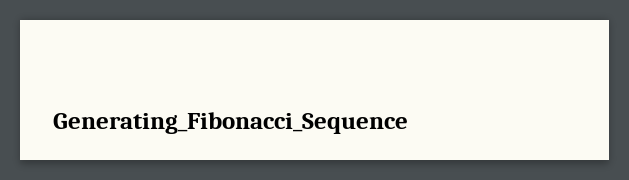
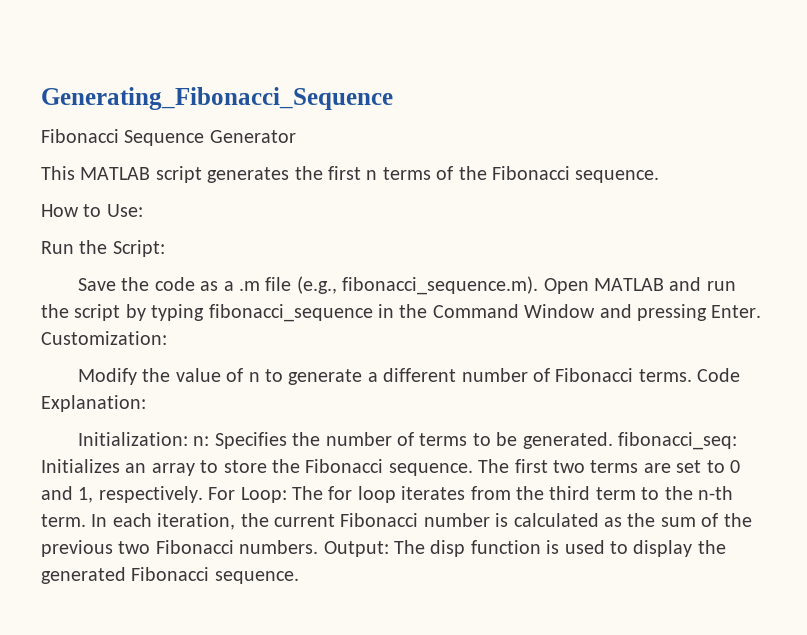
+ Fibonacci Sequence Generator
+ This MATLAB script generates the first n terms of the Fibonacci sequence.
+ How to Use:
+ Run the Script:
+ Save the code as a .m file (e.g., fibonacci_sequence.m). Open MATLAB and run the script by typing fibonacci_sequence in the Command Window and pressing Enter. Customization:
+ Modify the value of n to generate a different number of Fibonacci terms. Code Explanation:
+ Initialization: n: Specifies the number of terms to be generated. fibonacci_seq: Initializes an array to store the Fibonacci sequence. The first two terms are set to 0 and 1, respectively. For Loop: The for loop iterates from the third term to the n-th term. In each iteration, the current Fibonacci number is calculated as the sum of the previous two Fibonacci numbers. Output: The disp function is used to display the generated Fibonacci sequence.

